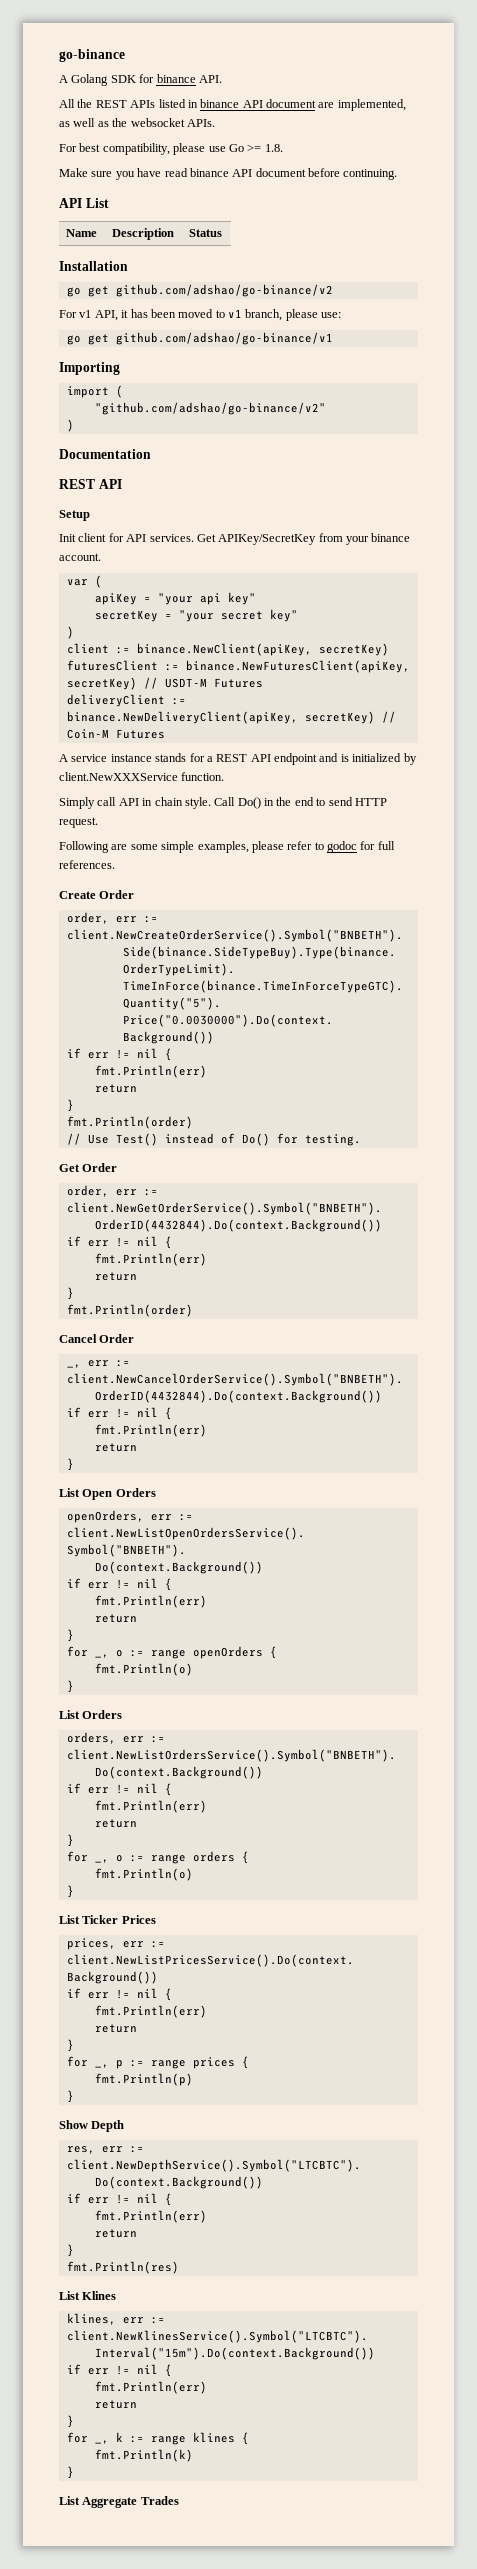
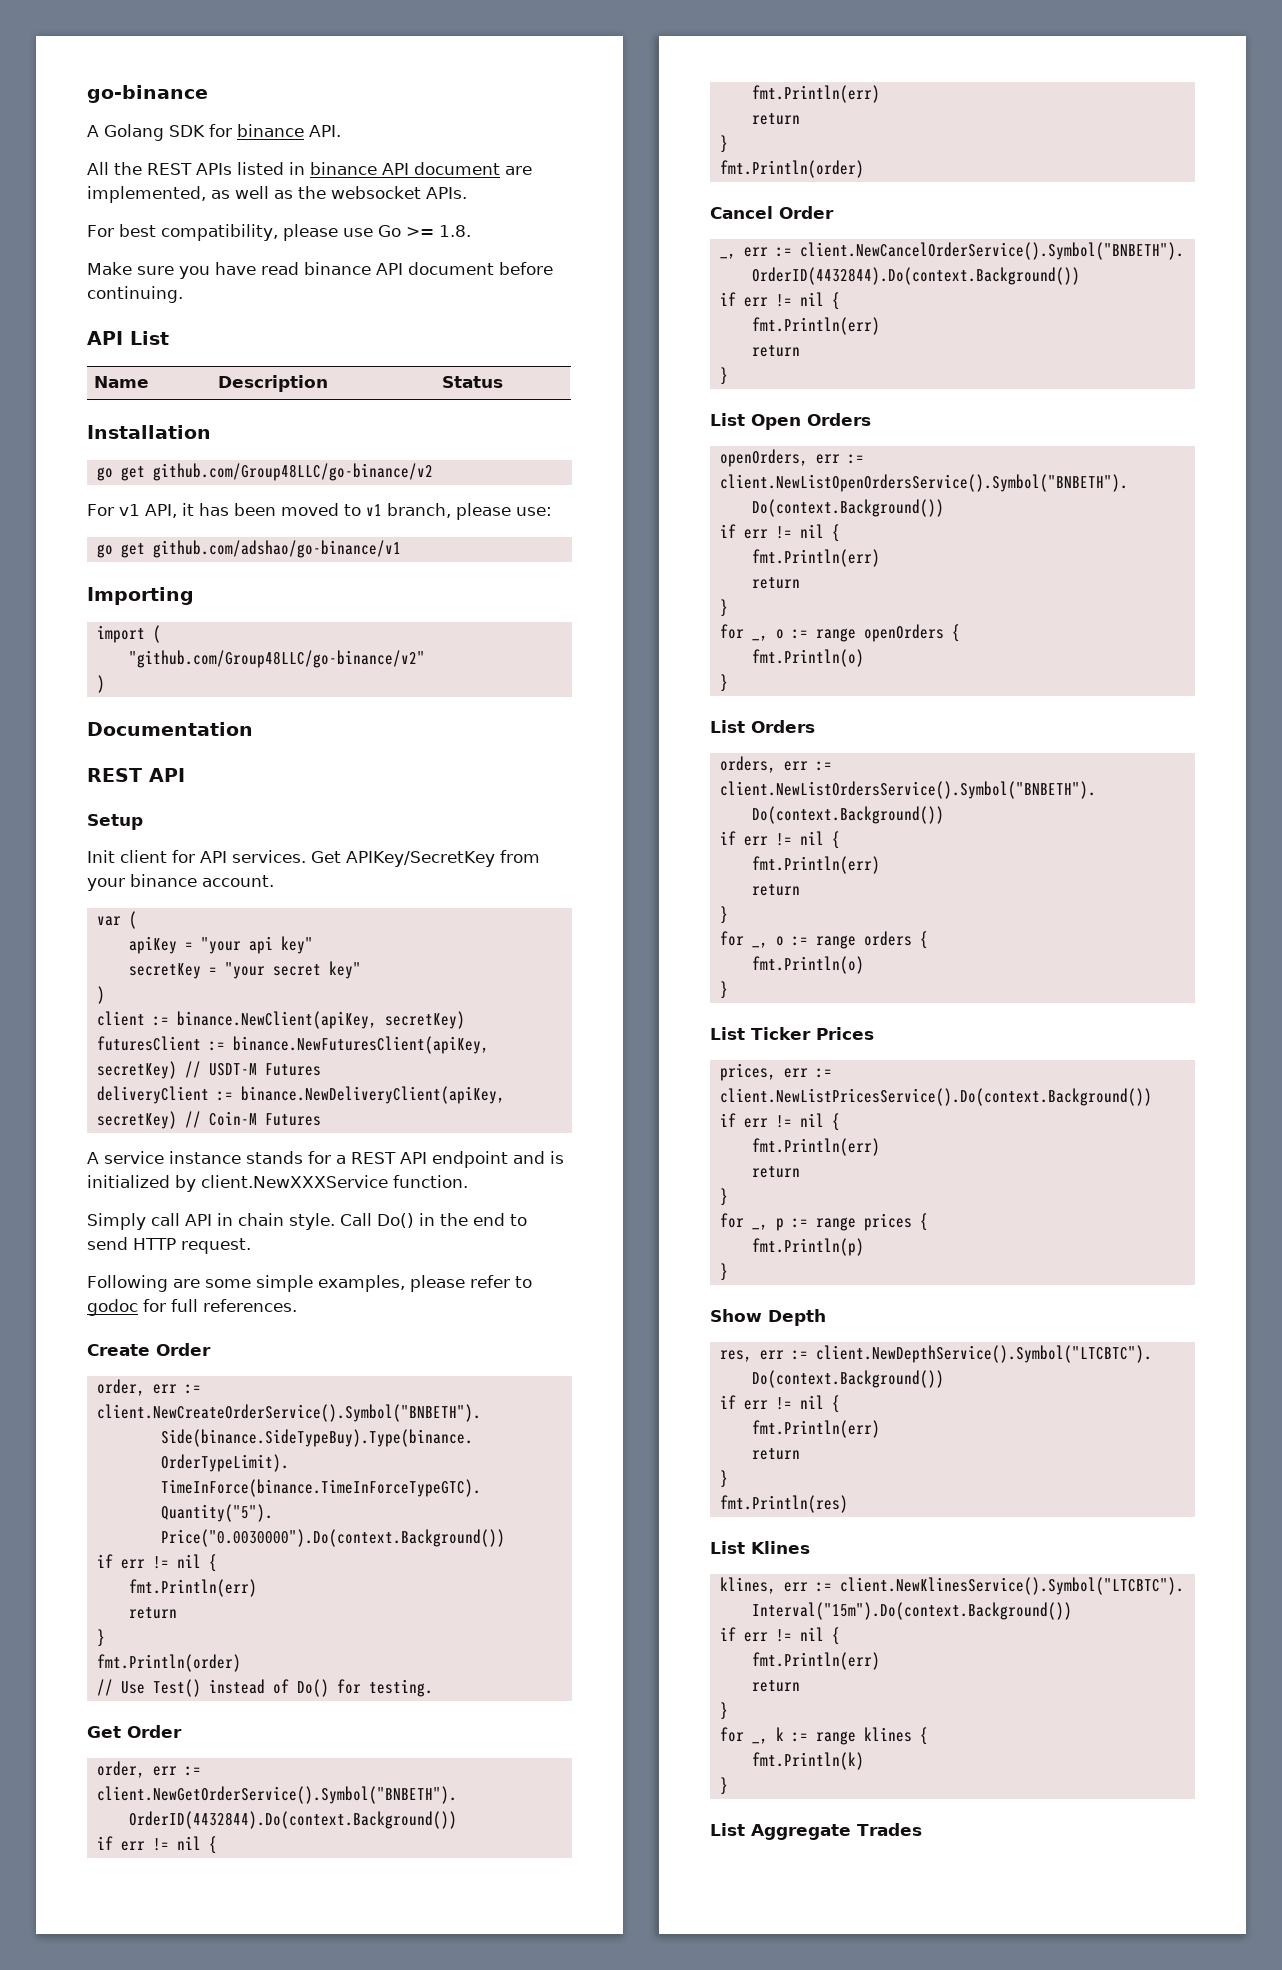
- go get github.com/adshao/go-binance/v2
+ go get github.com/Group48LLC/go-binance/v2
- "github.com/adshao/go-binance/v2"
+ "github.com/Group48LLC/go-binance/v2"

